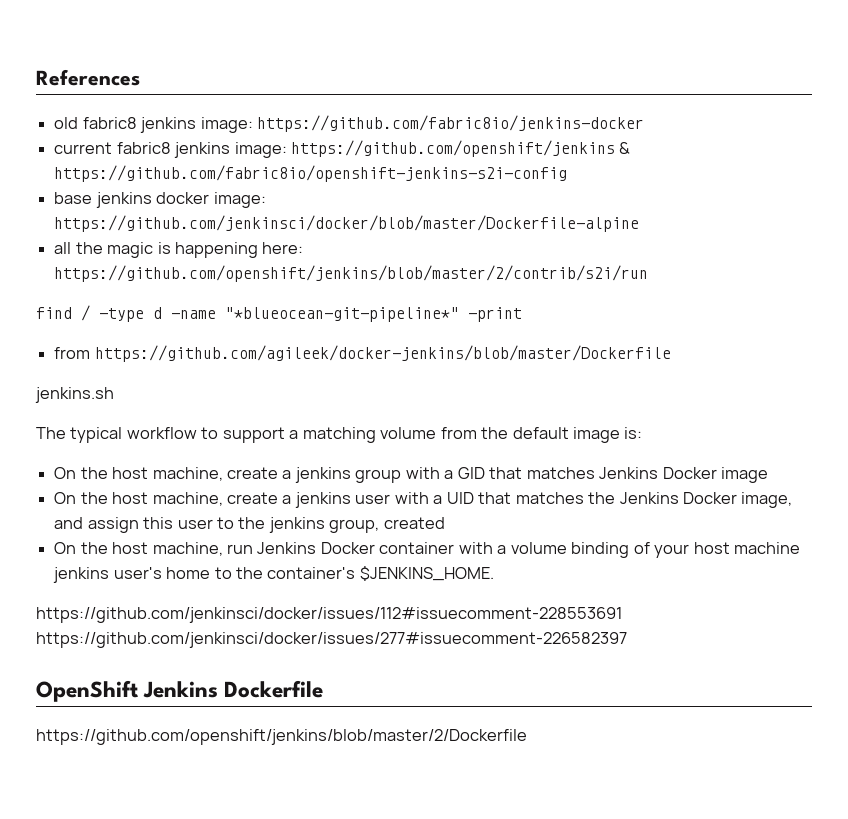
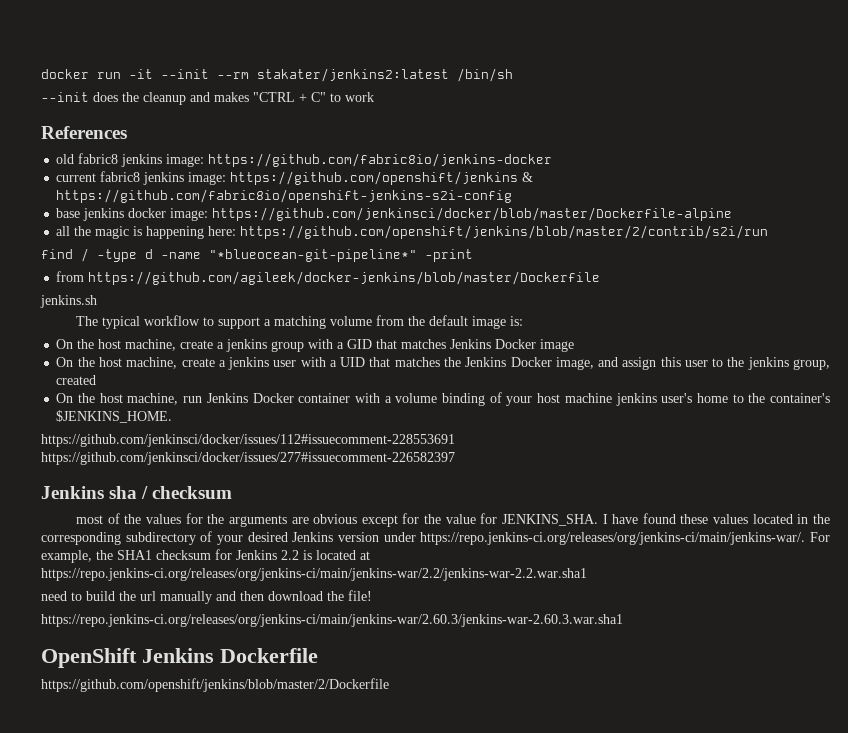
+ docker run -it --init --rm stakater/jenkins2:latest /bin/sh
+ --init does the cleanup and makes "CTRL + C" to work
+ Jenkins sha / checksum
+ most of the values for the arguments are obvious except for the value for JENKINS_SHA. I have found these values located in the corresponding subdirectory of your desired Jenkins version under https://repo.jenkins-ci.org/releases/org/jenkins-ci/main/jenkins-war/. For example, the SHA1 checksum for Jenkins 2.2 is located at https://repo.jenkins-ci.org/releases/org/jenkins-ci/main/jenkins-war/2.2/jenkins-war-2.2.war.sha1
+ need to build the url manually and then download the file!
+ https://repo.jenkins-ci.org/releases/org/jenkins-ci/main/jenkins-war/2.60.3/jenkins-war-2.60.3.war.sha1

